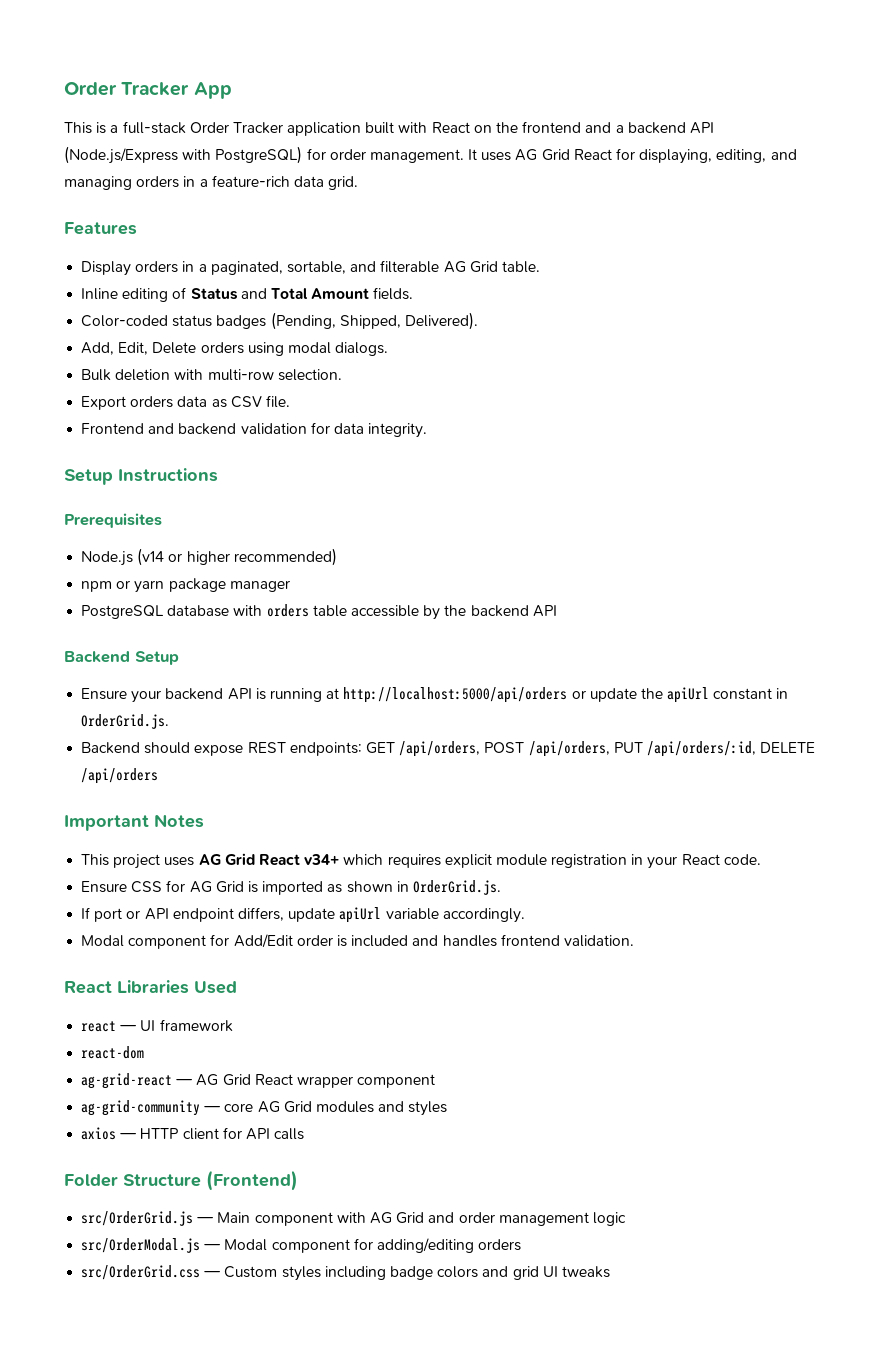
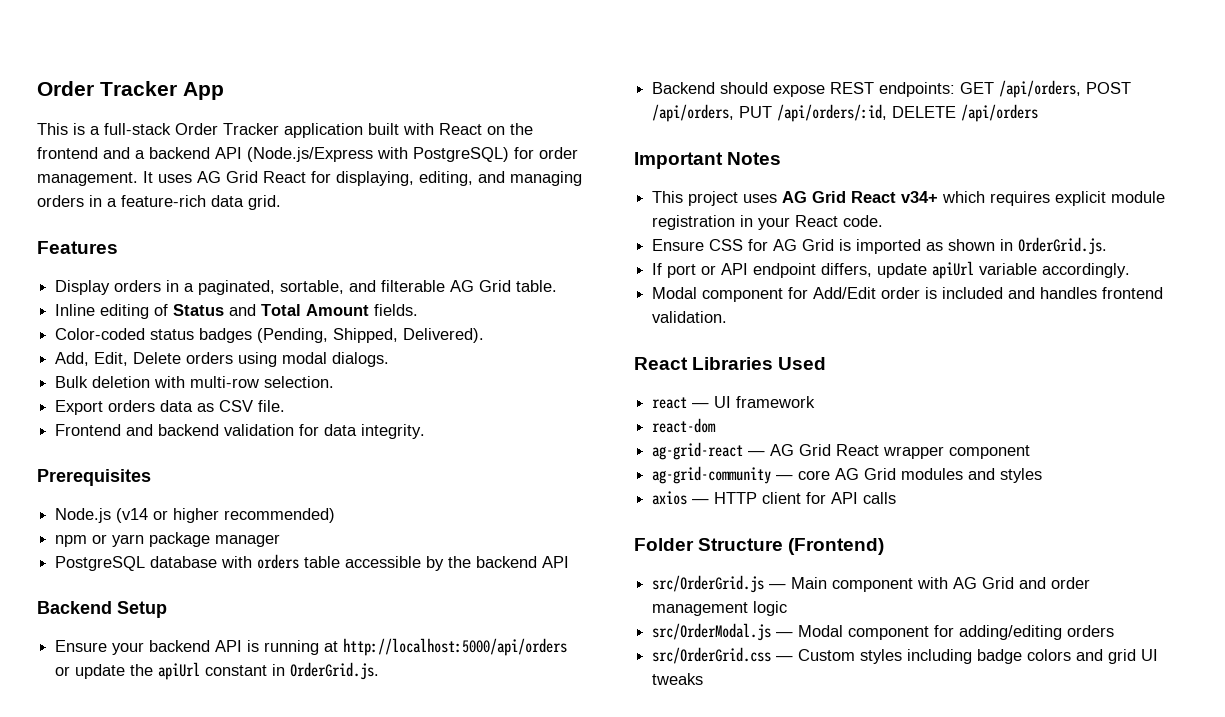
- Setup Instructions

